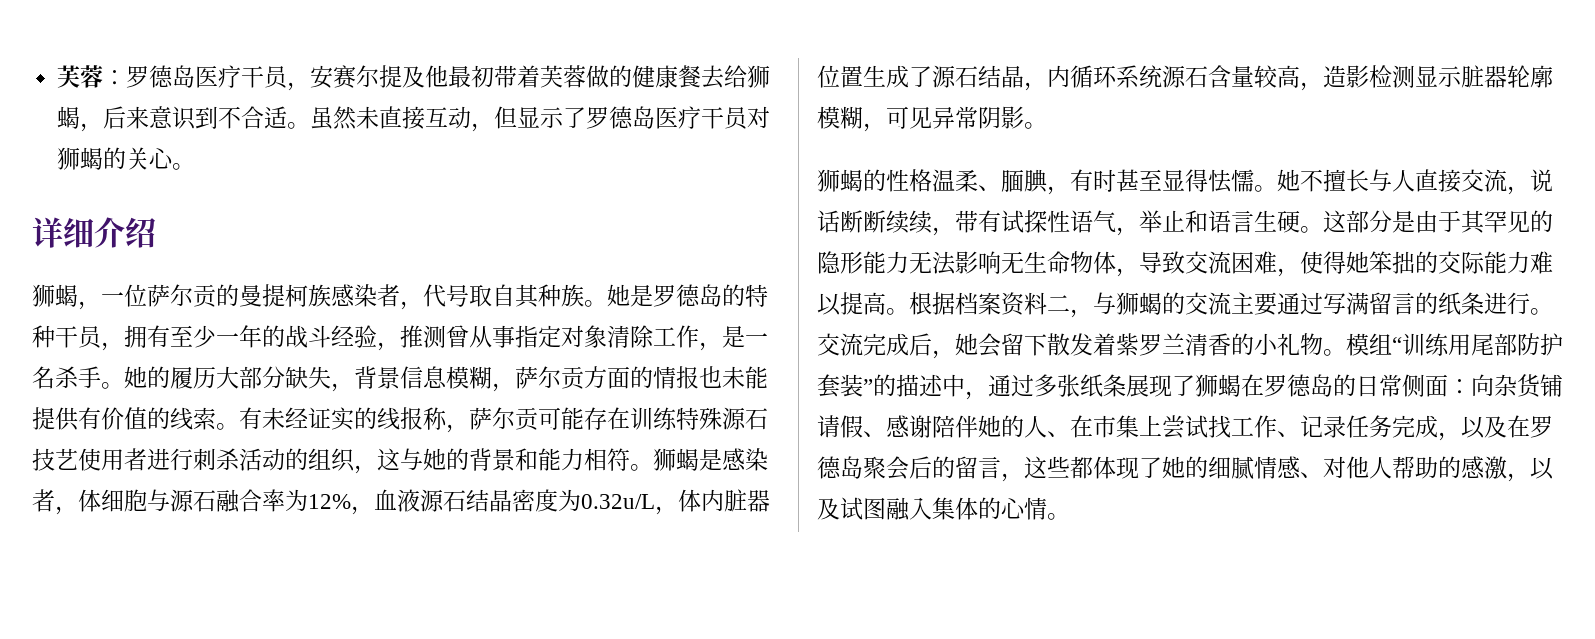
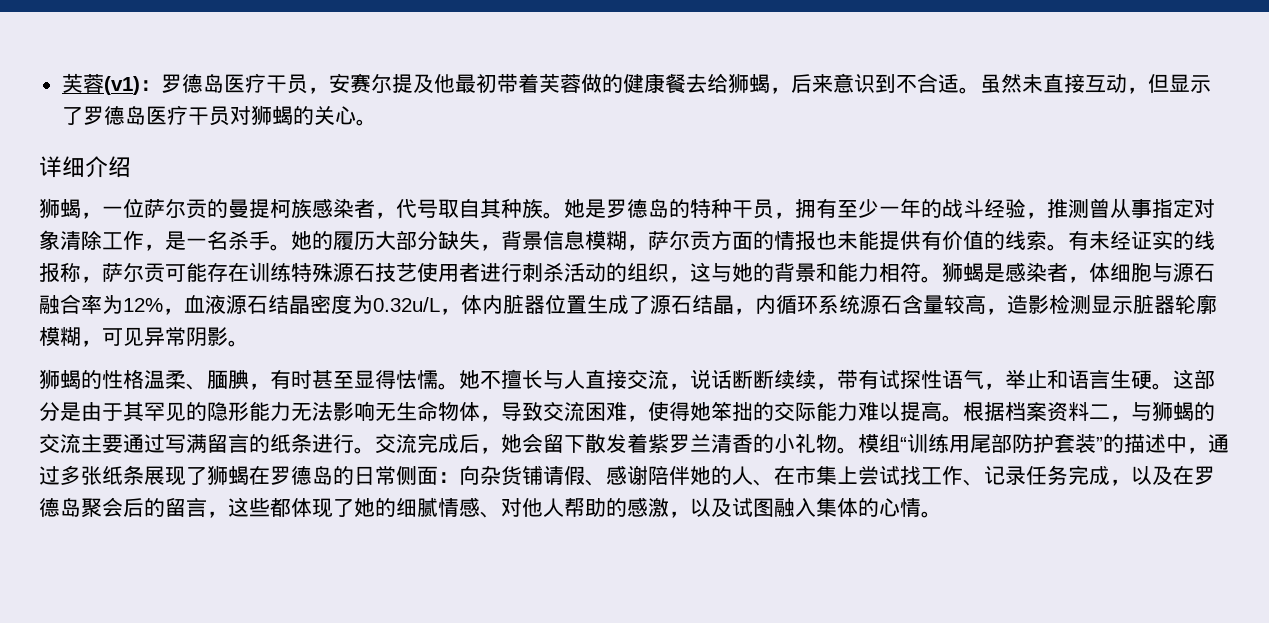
- 芙蓉：罗德岛医疗干员，安赛尔提及他最初带着芙蓉做的健康餐去给狮蝎，后来意识到不合适。
+ 芙蓉(v1)：罗德岛医疗干员，安赛尔提及他最初带着芙蓉做的健康餐去给狮蝎，后来意识到不合适。

